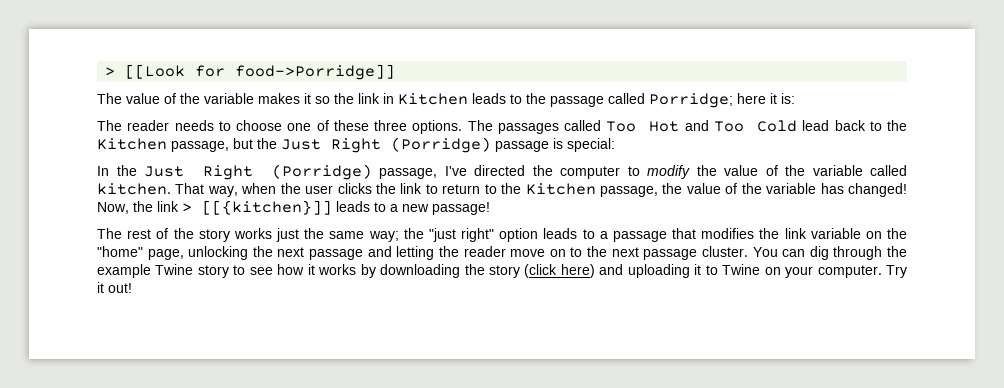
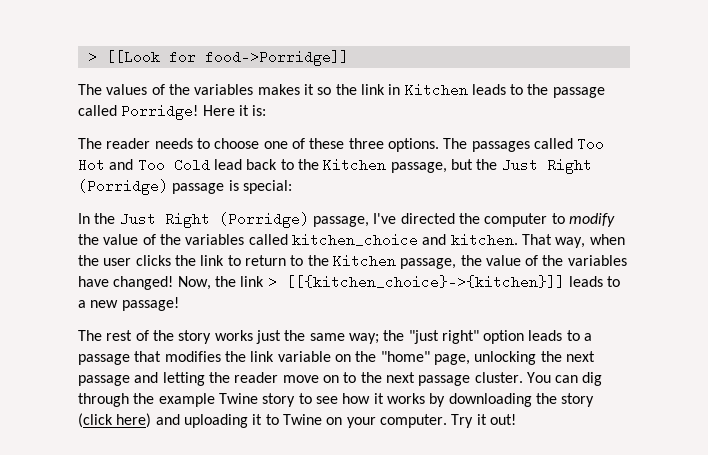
- The value of the variable makes it so the link in Kitchen leads to the passage called Porridge; here it is:
+ The values of the variables makes it so the link in Kitchen leads to the passage called Porridge! Here it is:
- In the Just Right (Porridge) passage, I've directed the computer to modify the value of the variable called kitchen.
+ In the Just Right (Porridge) passage, I've directed the computer to modify the value of the variables called kitchen_choice and kitchen.
- That way, when the user clicks the link to return to the Kitchen passage, the value of the variable has changed!
+ That way, when the user clicks the link to return to the Kitchen passage, the value of the variables have changed!
- Now, the link > [[{kitchen}]] leads to a new passage!
+ Now, the link > [[{kitchen_choice}->{kitchen}]] leads to a new passage!

